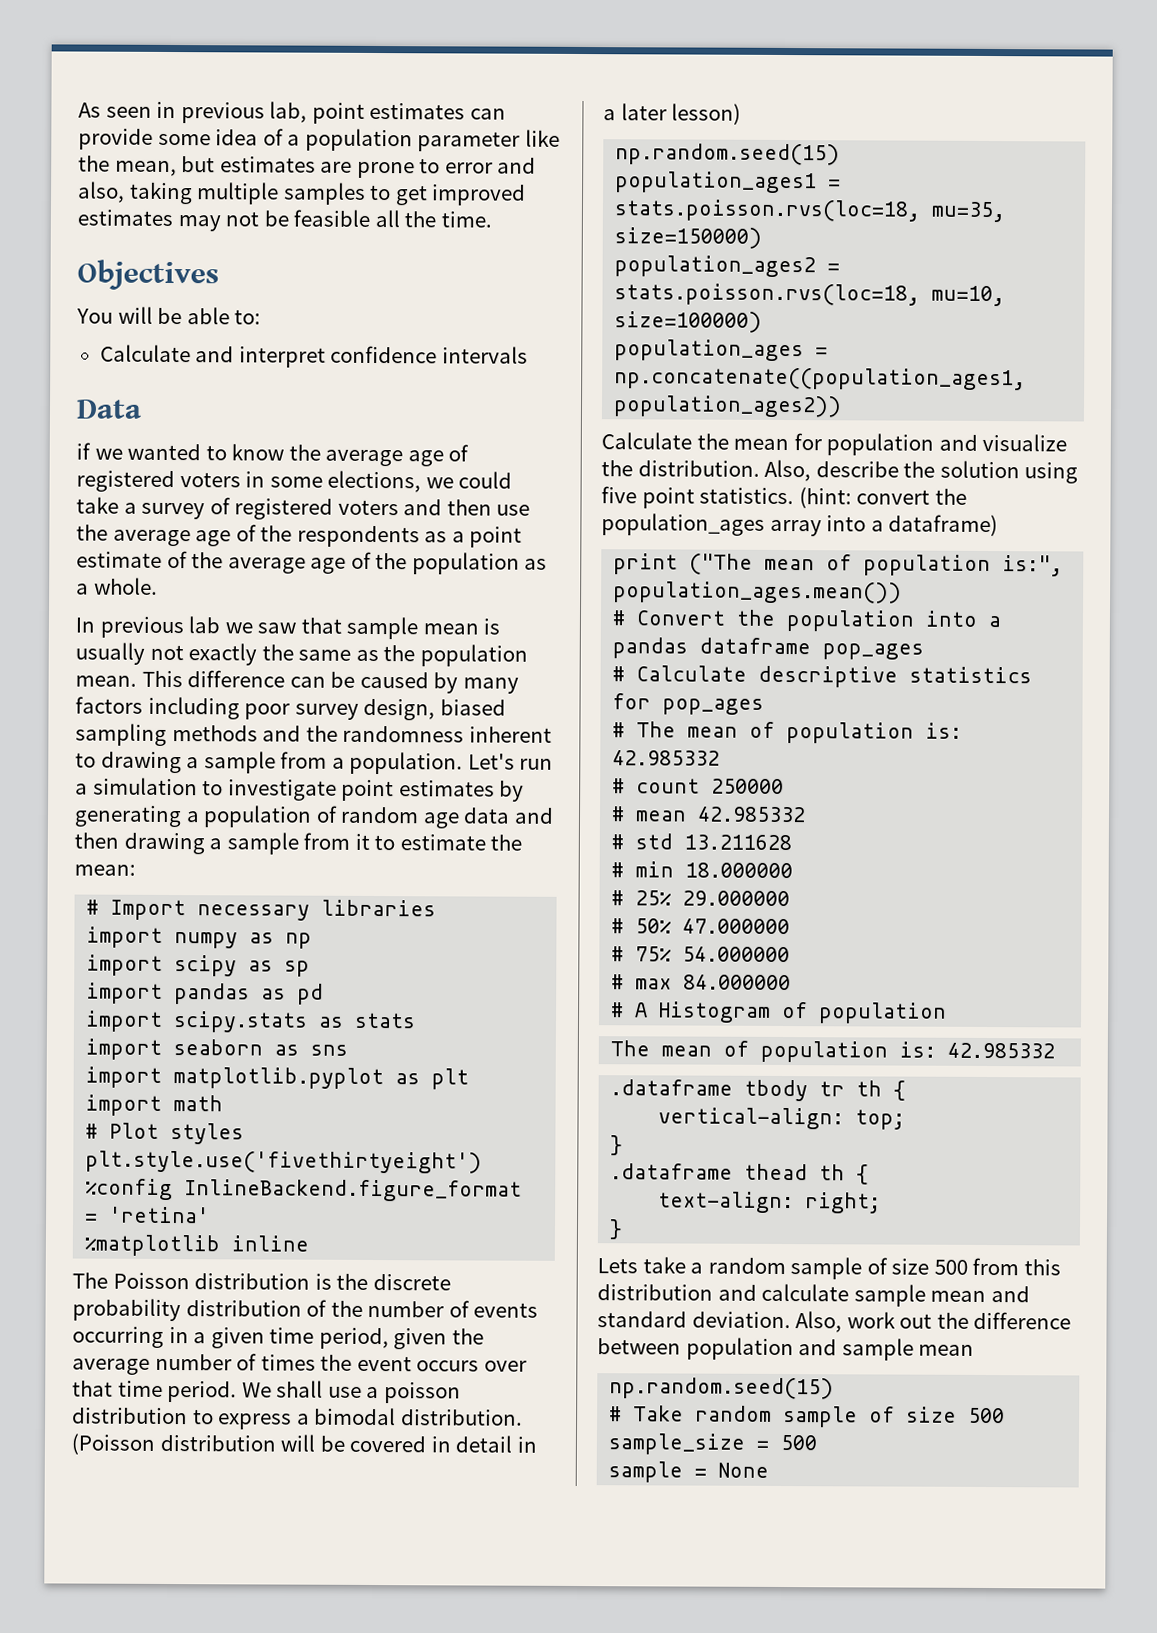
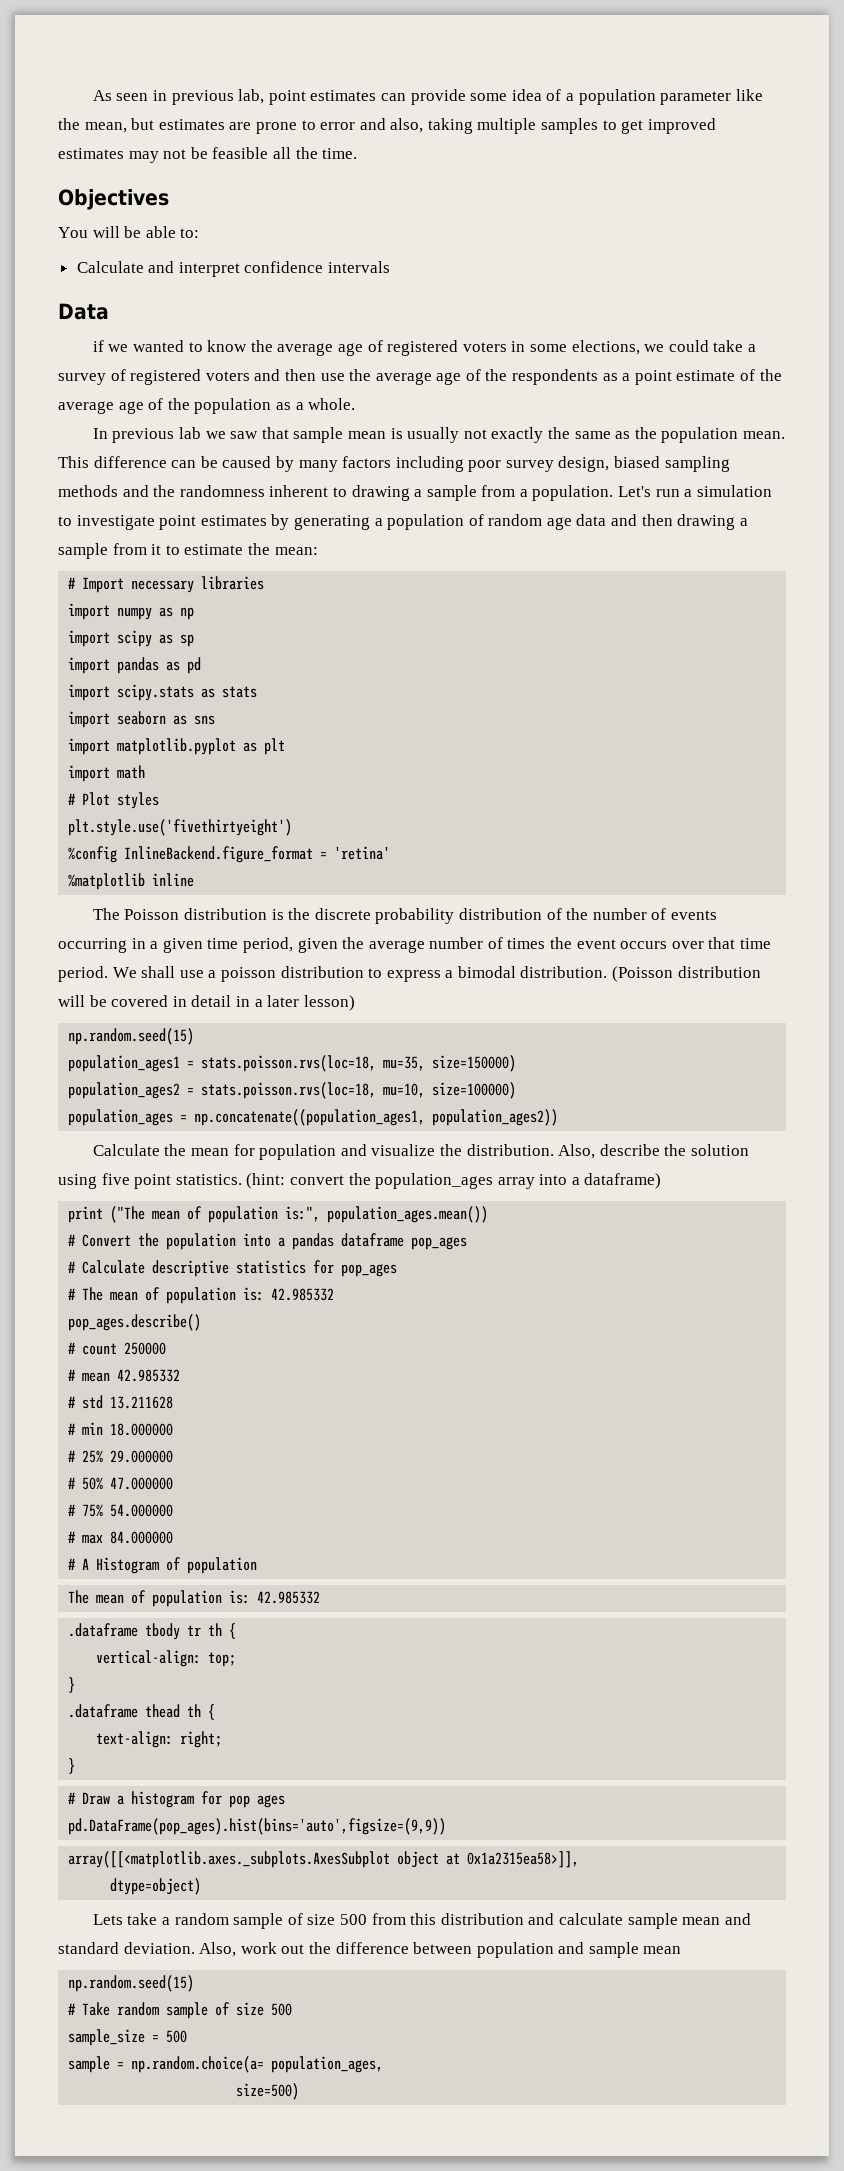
+ pop_ages.describe()
+ # Draw a histogram for pop ages
+ pd.DataFrame(pop_ages).hist(bins='auto',figsize=(9,9))
+ array([[<matplotlib.axes._subplots.AxesSubplot object at 0x1a2315ea58>]],
+ dtype=object)
- sample = None
+ sample = np.random.choice(a= population_ages,
+ size=500)

